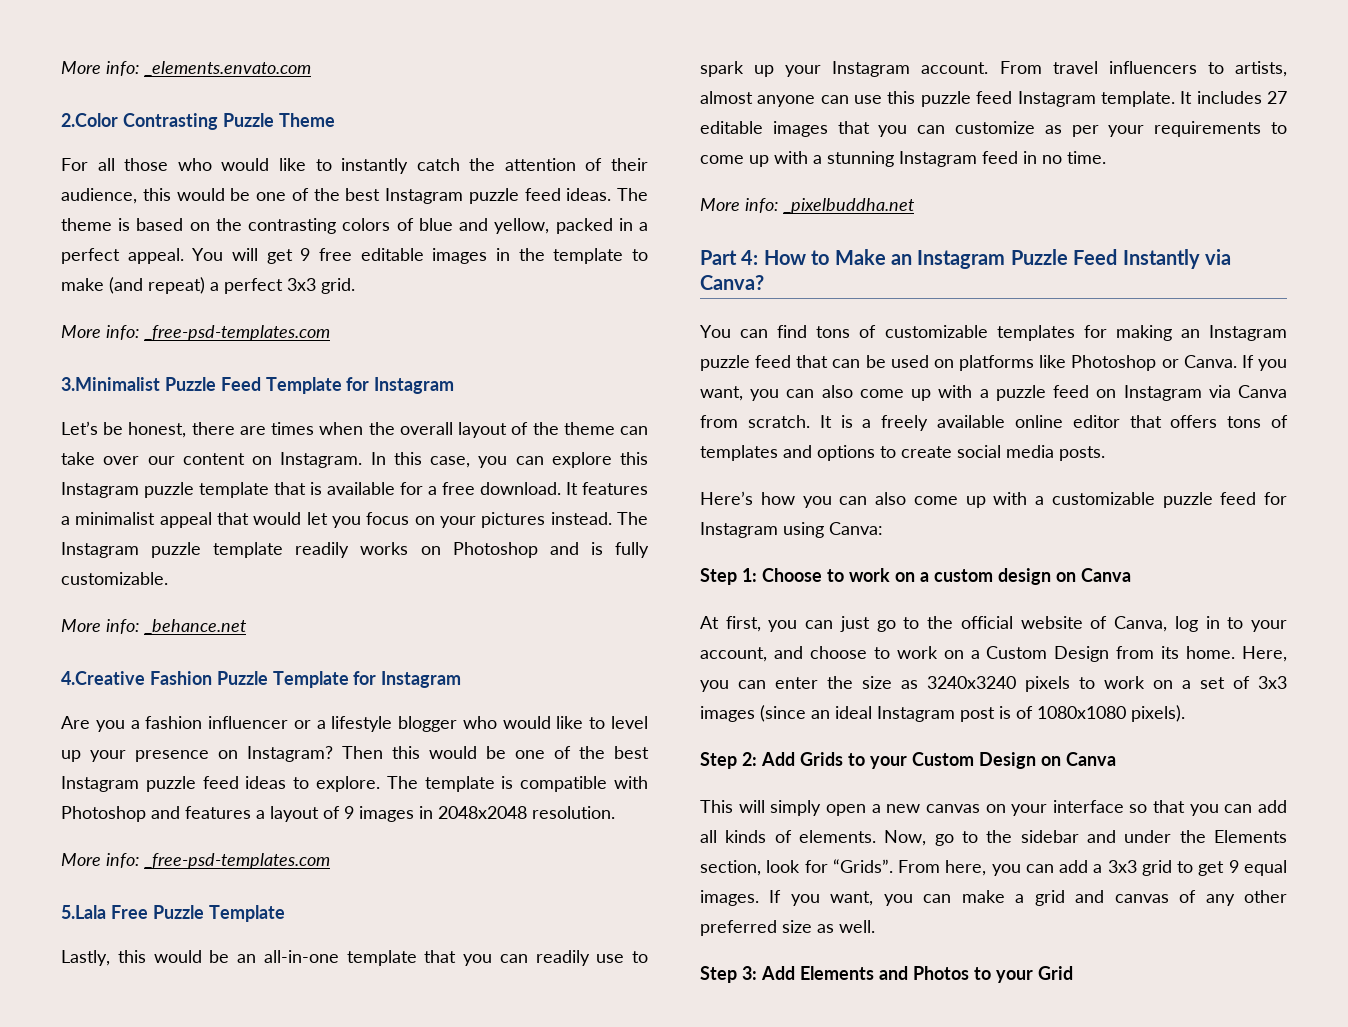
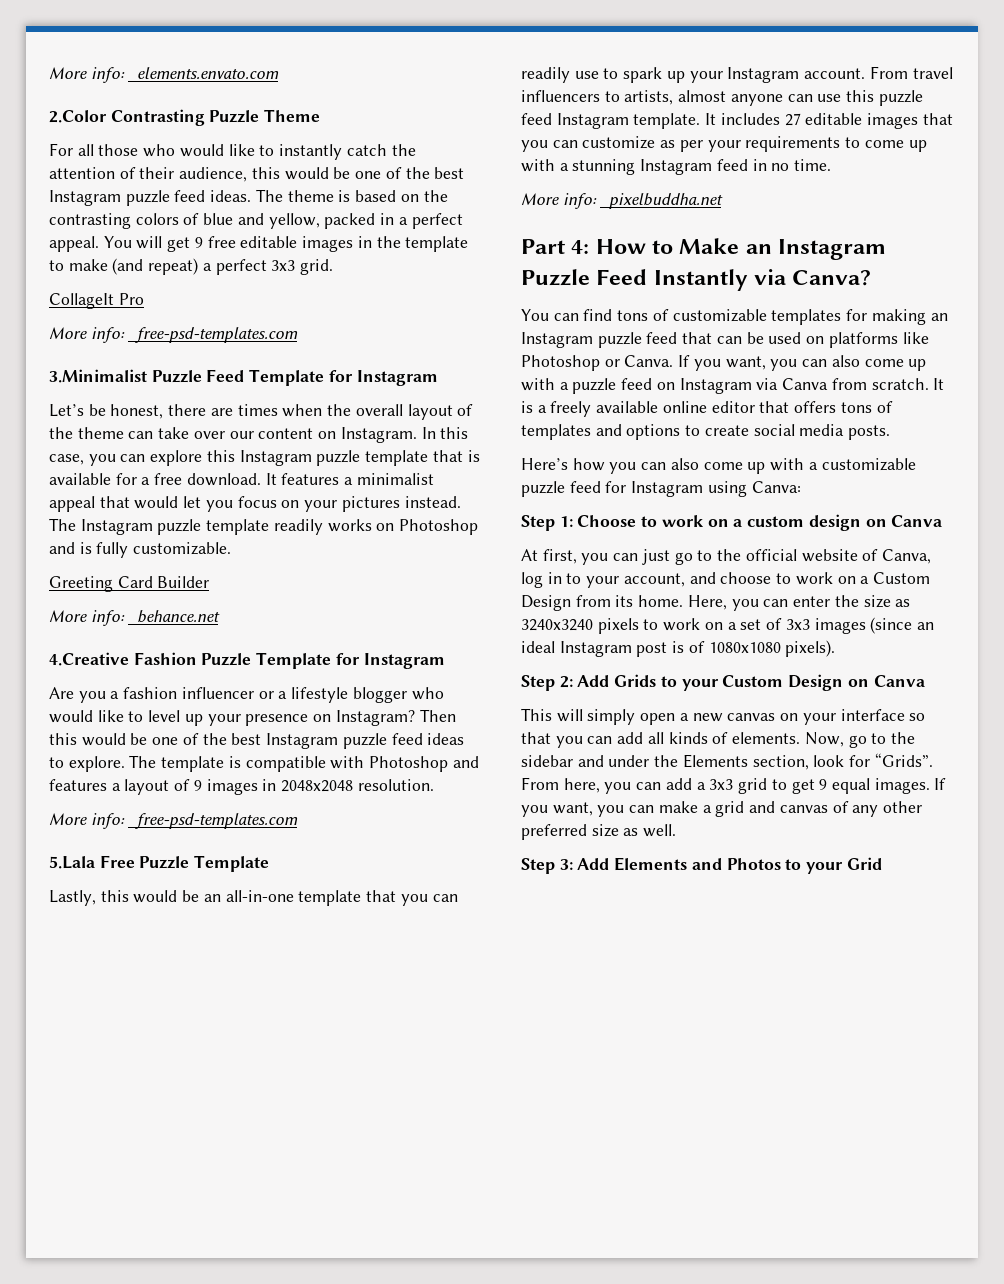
+ CollageIt Pro
+ Greeting Card Builder

